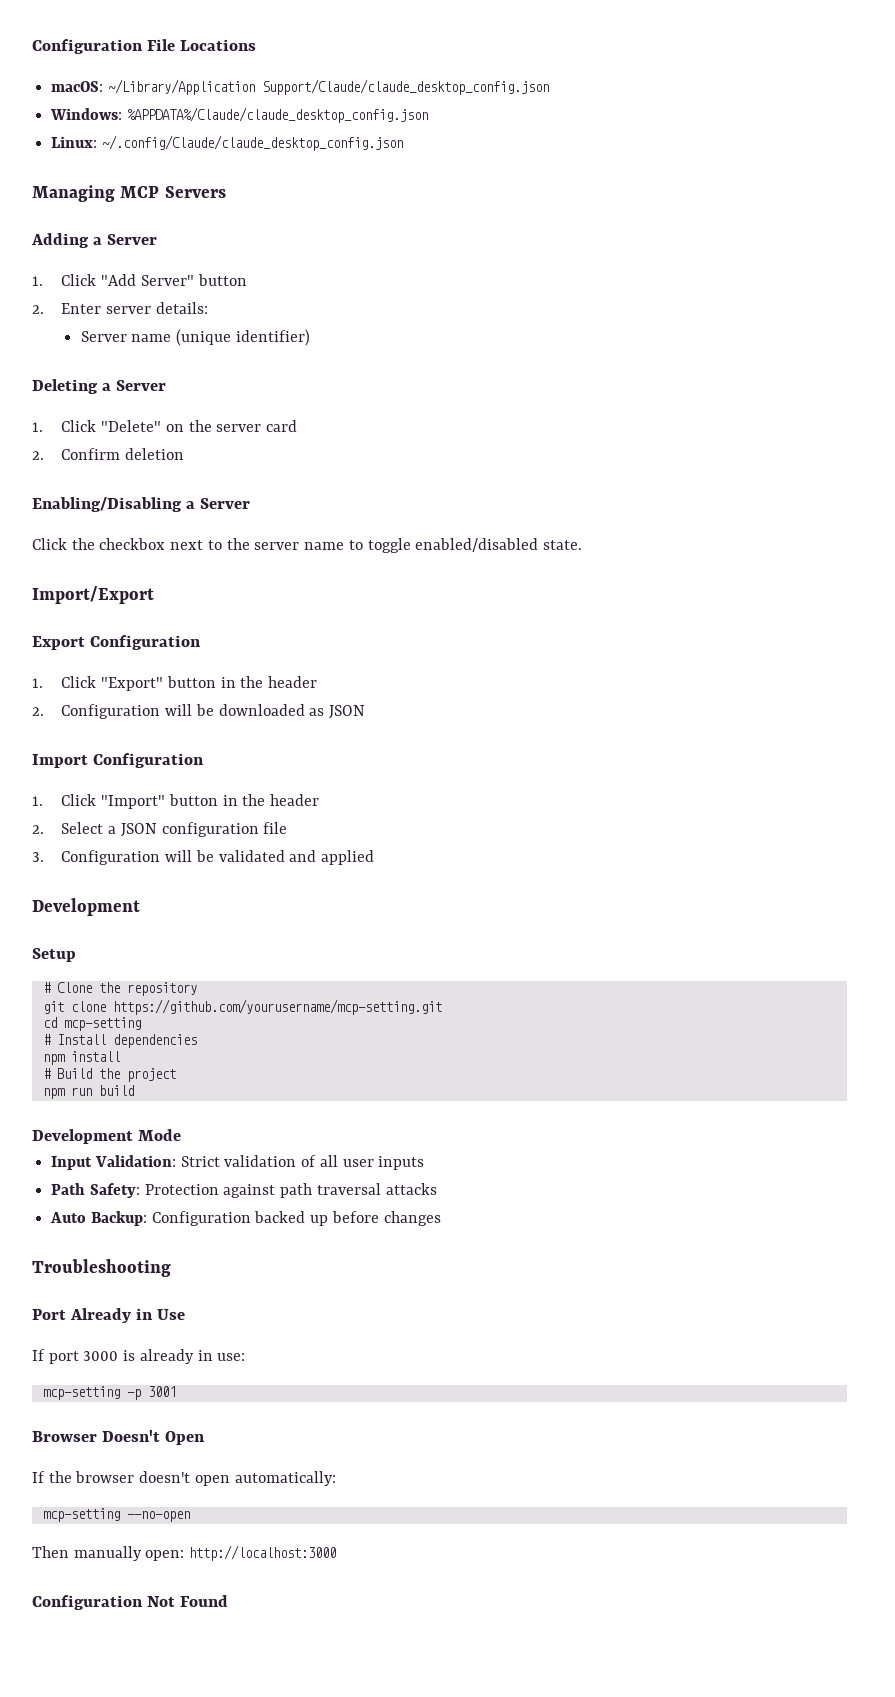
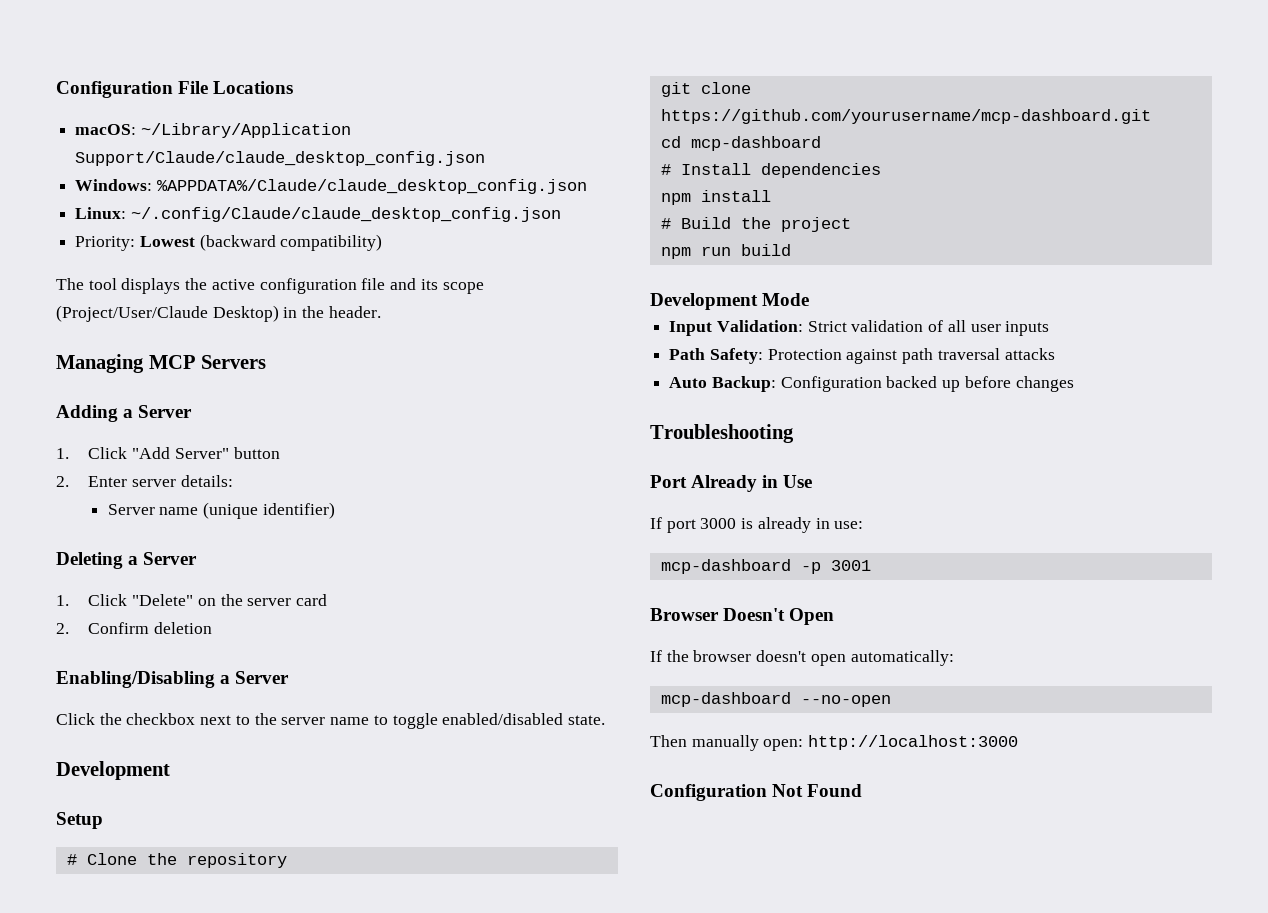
+ Priority: Lowest (backward compatibility)
+ The tool displays the active configuration file and its scope (Project/User/Claude Desktop) in the header.
- Import/Export
- Export Configuration
- 1. Click "Export" button in the header
- 2. Configuration will be downloaded as JSON
- Import Configuration
- 1. Click "Import" button in the header
- 2. Select a JSON configuration file
- 3. Configuration will be validated and applied
- git clone https://github.com/yourusername/mcp-setting.git
+ git clone https://github.com/yourusername/mcp-dashboard.git
- cd mcp-setting
+ cd mcp-dashboard
- mcp-setting -p 3001
+ mcp-dashboard -p 3001
- mcp-setting --no-open
+ mcp-dashboard --no-open

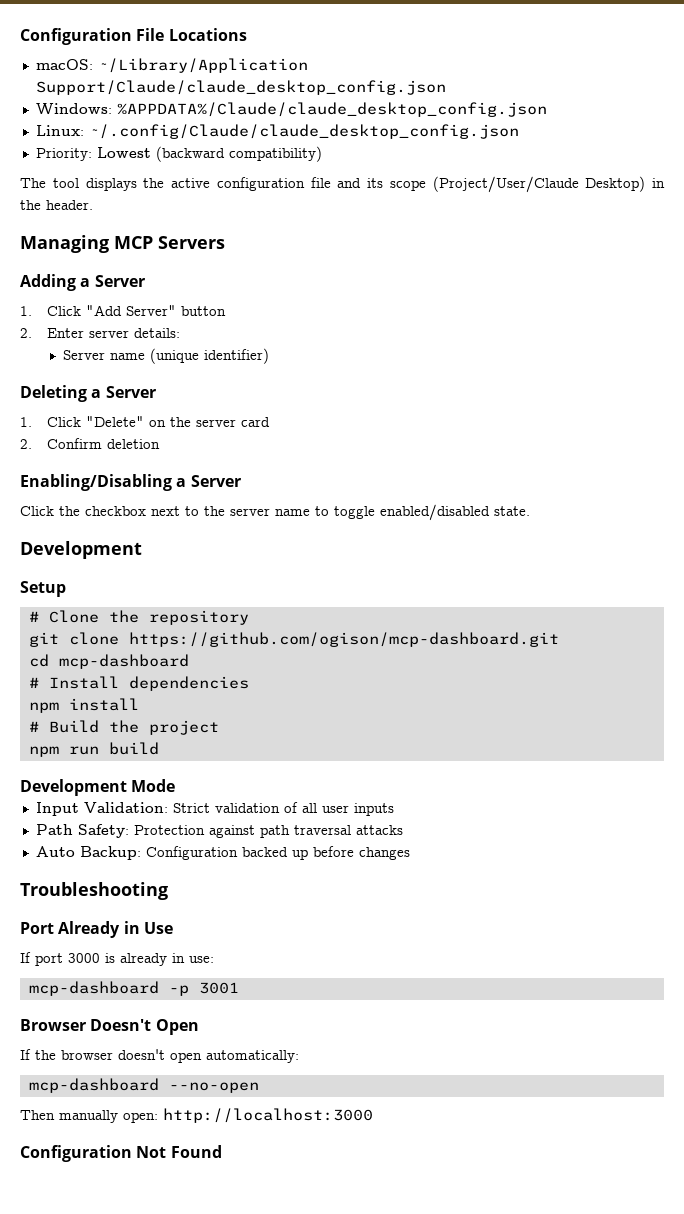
- git clone https://github.com/yourusername/mcp-dashboard.git
+ git clone https://github.com/ogison/mcp-dashboard.git

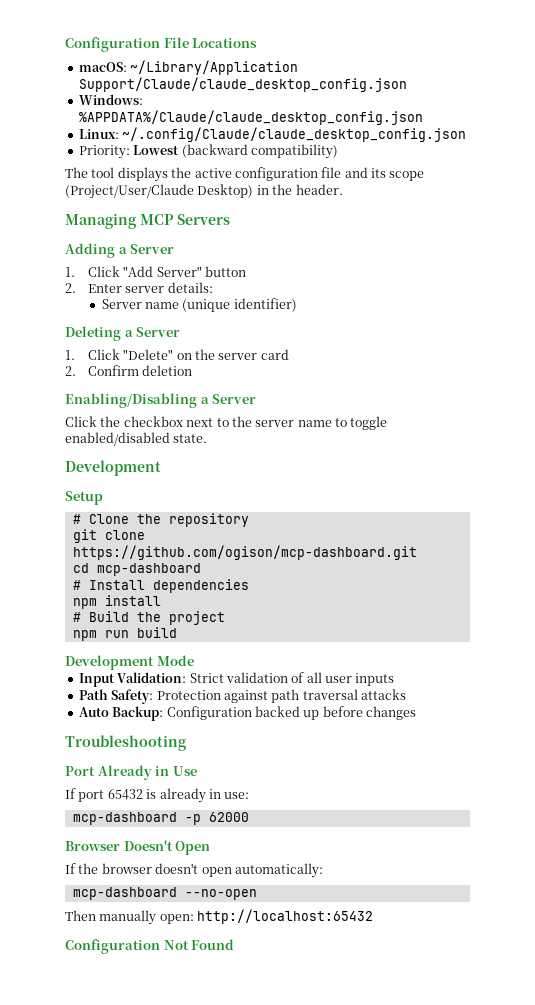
- If port 3000 is already in use:
+ If port 65432 is already in use:
- mcp-dashboard -p 3001
+ mcp-dashboard -p 62000
- Then manually open: http://localhost:3000
+ Then manually open: http://localhost:65432

